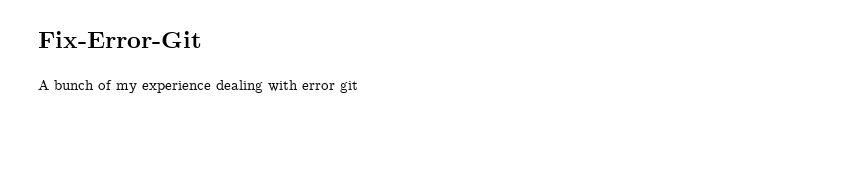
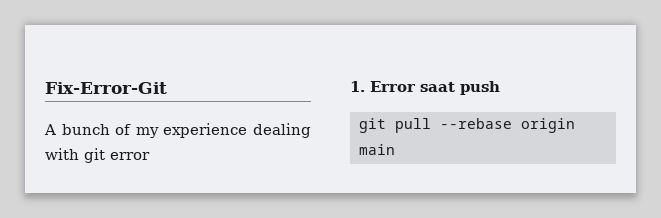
- A bunch of my experience dealing with error git
+ A bunch of my experience dealing with git error
+ 1. Error saat push
+ git pull --rebase origin main

